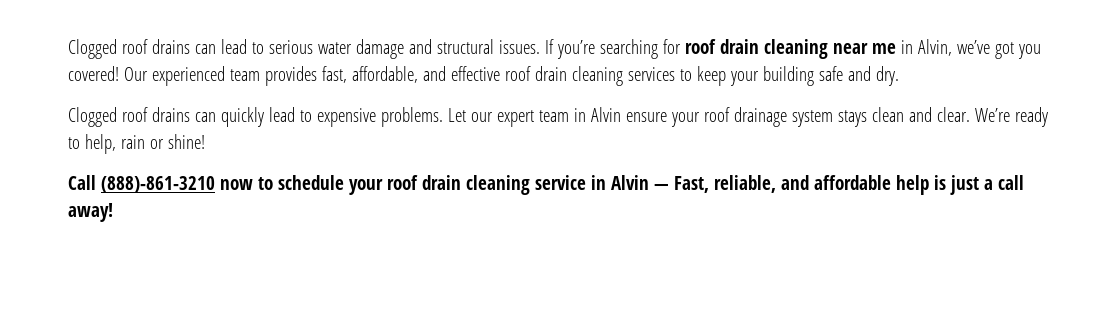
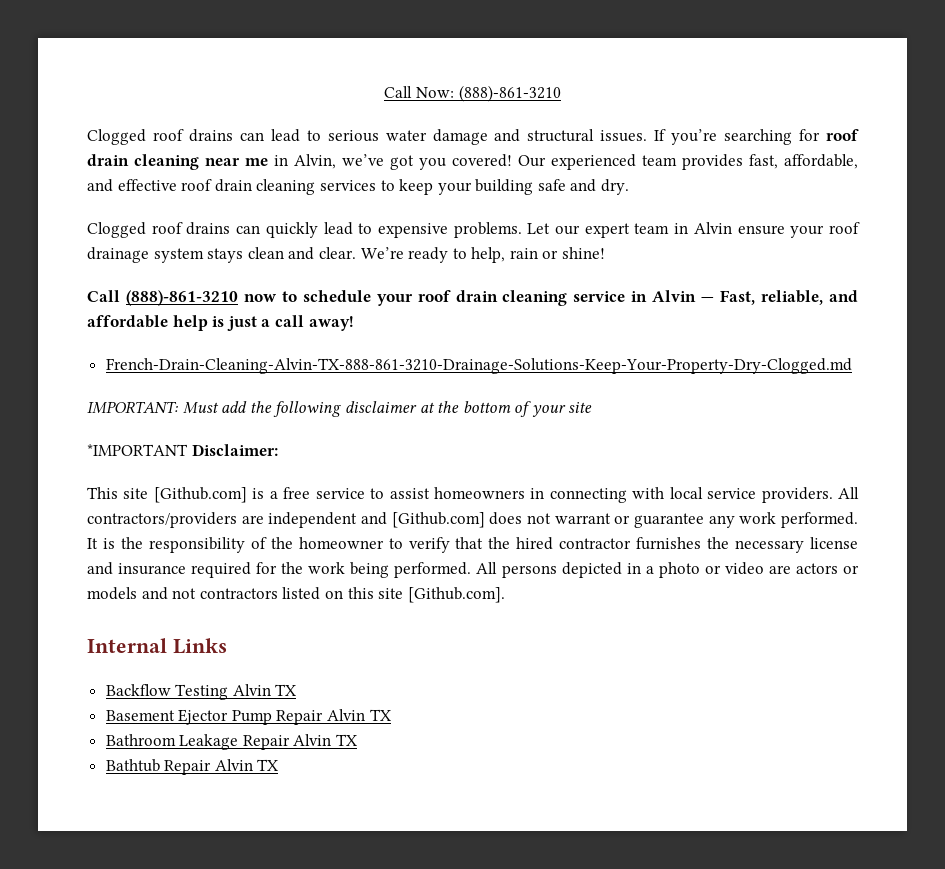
+ Call Now: (888)-861-3210
+ French-Drain-Cleaning-Alvin-TX-888-861-3210-Drainage-Solutions-Keep-Your-Property-Dry-Clogged.md
+ IMPORTANT: Must add the following disclaimer at the bottom of your site
+ *IMPORTANT Disclaimer:
+ This site [Github.com] is a free service to assist homeowners in connecting with local service providers. All contractors/providers are independent and [Github.com] does not warrant or guarantee any work performed. It is the responsibility of the homeowner to verify that the hired contractor furnishes the necessary license and insurance required for the work being performed. All persons depicted in a photo or video are actors or models and not contractors listed on this site [Github.com].
+ Internal Links
+ Backflow Testing Alvin TX
+ Basement Ejector Pump Repair Alvin TX
+ Bathroom Leakage Repair Alvin TX
+ Bathtub Repair Alvin TX

